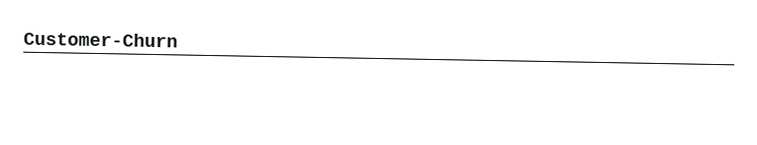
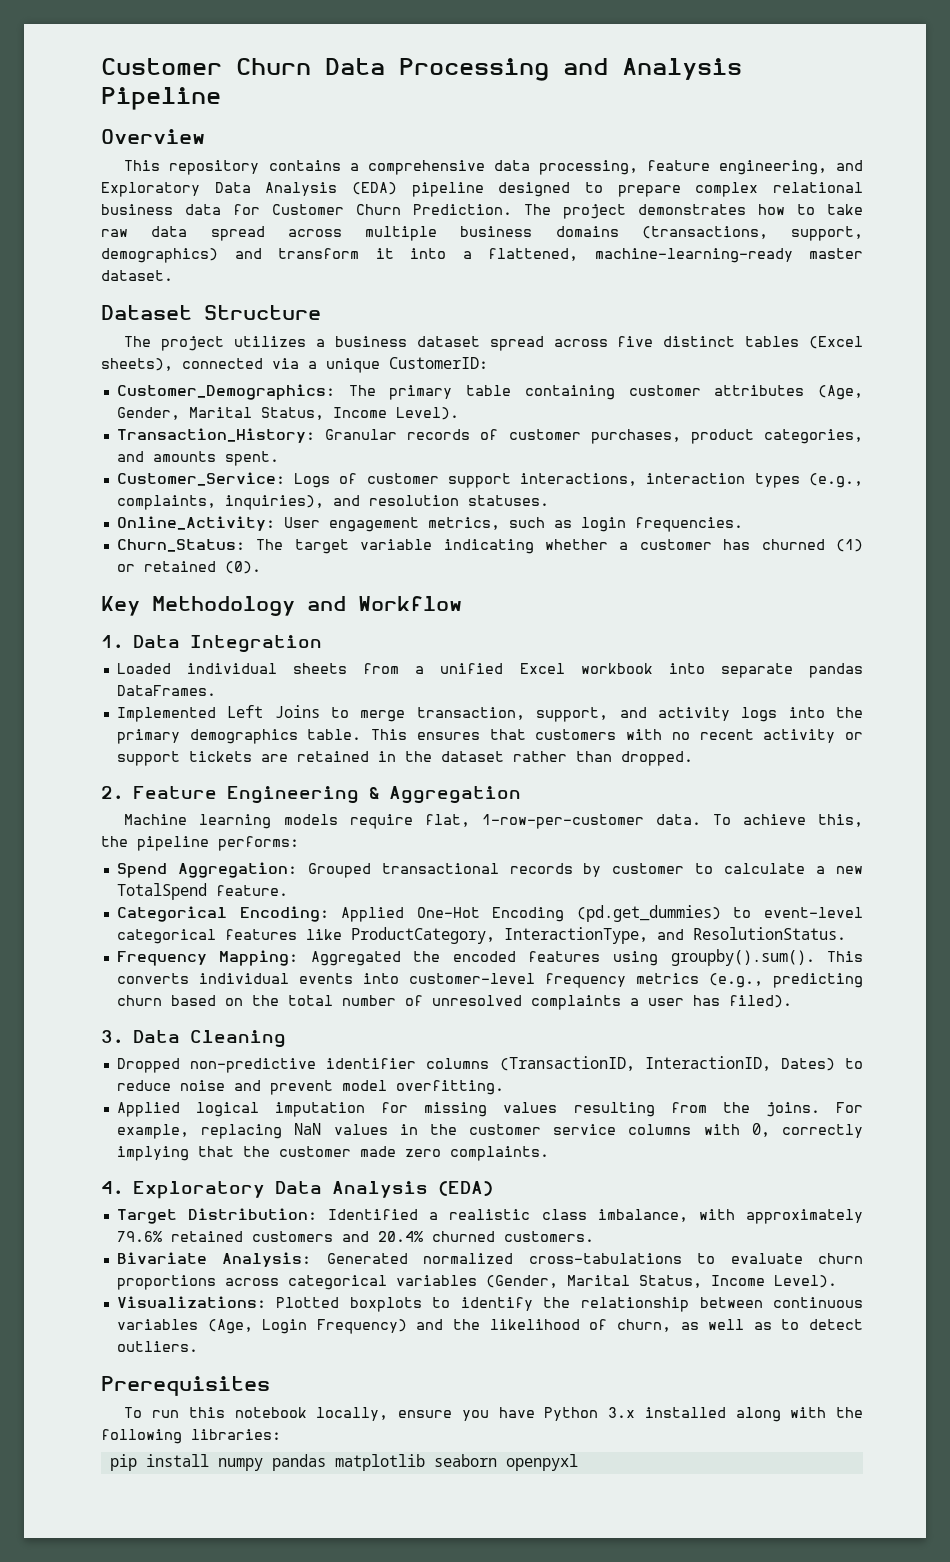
- Customer-Churn
+ Customer Churn Data Processing and Analysis Pipeline
+ Overview
+ This repository contains a comprehensive data processing, feature engineering, and Exploratory Data Analysis (EDA) pipeline designed to prepare complex relational business data for Customer Churn Prediction. The project demonstrates how to take raw data spread across multiple business domains (transactions, support, demographics) and transform it into a flattened, machine-learning-ready master dataset.
+ Dataset Structure
+ The project utilizes a business dataset spread across five distinct tables (Excel sheets), connected via a unique CustomerID:
+ Customer_Demographics: The primary table containing customer attributes (Age, Gender, Marital Status, Income Level).
+ Transaction_History: Granular records of customer purchases, product categories, and amounts spent.
+ Customer_Service: Logs of customer support interactions, interaction types (e.g., complaints, inquiries), and resolution statuses.
+ Online_Activity: User engagement metrics, such as login frequencies.
+ Churn_Status: The target variable indicating whether a customer has churned (1) or retained (0).
+ Key Methodology and Workflow
+ 1. Data Integration
+ Loaded individual sheets from a unified Excel workbook into separate pandas DataFrames.
+ Implemented Left Joins to merge transaction, support, and activity logs into the primary demographics table. This ensures that customers with no recent activity or support tickets are retained in the dataset rather than dropped.
+ 2. Feature Engineering & Aggregation
+ Machine learning models require flat, 1-row-per-customer data. To achieve this, the pipeline performs:
+ Spend Aggregation: Grouped transactional records by customer to calculate a new TotalSpend feature.
+ Categorical Encoding: Applied One-Hot Encoding (pd.get_dummies) to event-level categorical features like ProductCategory, InteractionType, and ResolutionStatus.
+ Frequency Mapping: Aggregated the encoded features using groupby().sum(). This converts individual events into customer-level frequency metrics (e.g., predicting churn based on the total number of unresolved complaints a user has filed).
+ 3. Data Cleaning
+ Dropped non-predictive identifier columns (TransactionID, InteractionID, Dates) to reduce noise and prevent model overfitting.
+ Applied logical imputation for missing values resulting from the joins. For example, replacing NaN values in the customer service columns with 0, correctly implying that the customer made zero complaints.
+ 4. Exploratory Data Analysis (EDA)
+ Target Distribution: Identified a realistic class imbalance, with approximately 79.6% retained customers and 20.4% churned customers.
+ Bivariate Analysis: Generated normalized cross-tabulations to evaluate churn proportions across categorical variables (Gender, Marital Status, Income Level).
+ Visualizations: Plotted boxplots to identify the relationship between continuous variables (Age, Login Frequency) and the likelihood of churn, as well as to detect outliers.
+ Prerequisites
+ To run this notebook locally, ensure you have Python 3.x installed along with the following libraries:
+ pip install numpy pandas matplotlib seaborn openpyxl

